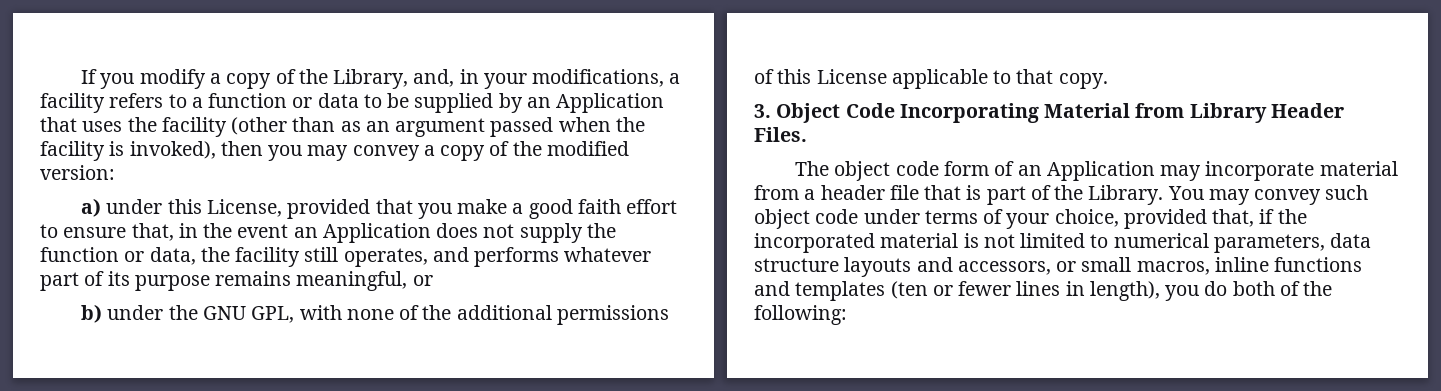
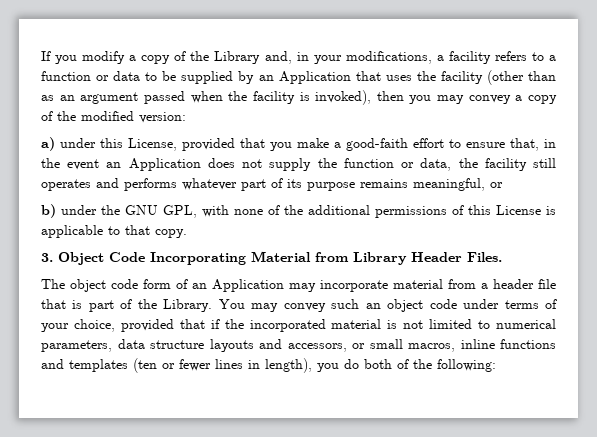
- If you modify a copy of the Library, and, in your modifications, a facility refers to a function or data to be supplied by an Application that uses the facility (other than as an argument passed when the facility is invoked), then you may convey a copy of the modified version:
+ If you modify a copy of the Library and, in your modifications, a facility refers to a function or data to be supplied by an Application that uses the facility (other than as an argument passed when the facility is invoked), then you may convey a copy of the modified version:
- a) under this License, provided that you make a good faith effort to ensure that, in the event an Application does not supply the function or data, the facility still operates, and performs whatever part of its purpose remains meaningful, or
+ a) under this License, provided that you make a good-faith effort to ensure that, in the event an Application does not supply the function or data, the facility still operates and performs whatever part of its purpose remains meaningful, or
- b) under the GNU GPL, with none of the additional permissions of this License applicable to that copy.
+ b) under the GNU GPL, with none of the additional permissions of this License is applicable to that copy.
- You may convey such object code under terms of your choice, provided that, if the incorporated material is not limited to numerical parameters, data structure layouts and accessors, or small macros, inline functions and templates (ten or fewer lines in length), you do both of the following:
+ You may convey such an object code under terms of your choice, provided that if the incorporated material is not limited to numerical parameters, data structure layouts and accessors, or small macros, inline functions and templates (ten or fewer lines in length), you do both of the following:

